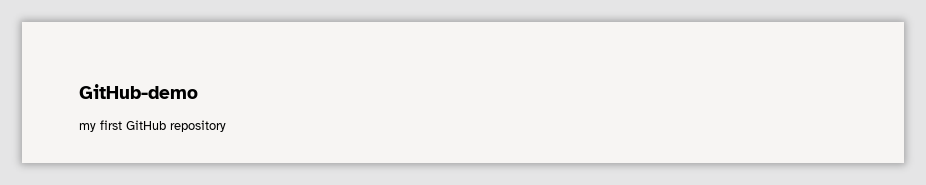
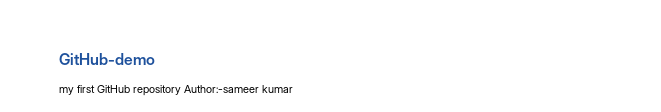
- my first GitHub repository
+ my first GitHub repository Author:-sameer kumar

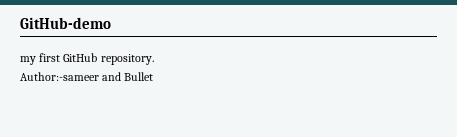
- my first GitHub repository Author:-sameer kumar
+ my first GitHub repository.
+ Author:-sameer and Bullet

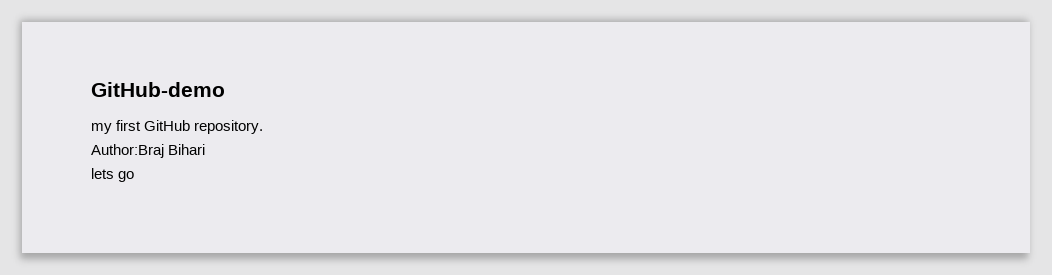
- Author:-sameer and Bullet
+ Author:Braj Bihari
+ lets go

